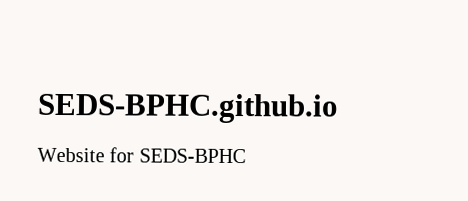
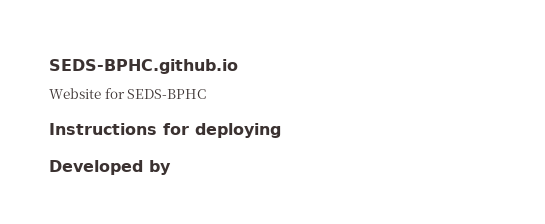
+ Instructions for deploying
+ Developed by

